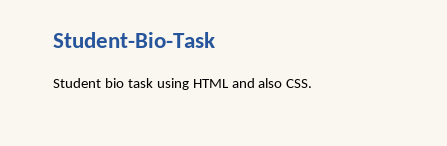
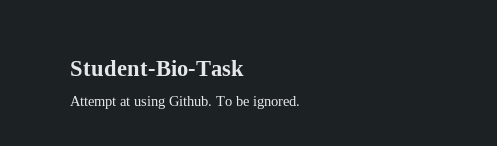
- Student bio task using HTML and also CSS.
+ Attempt at using Github. To be ignored.

